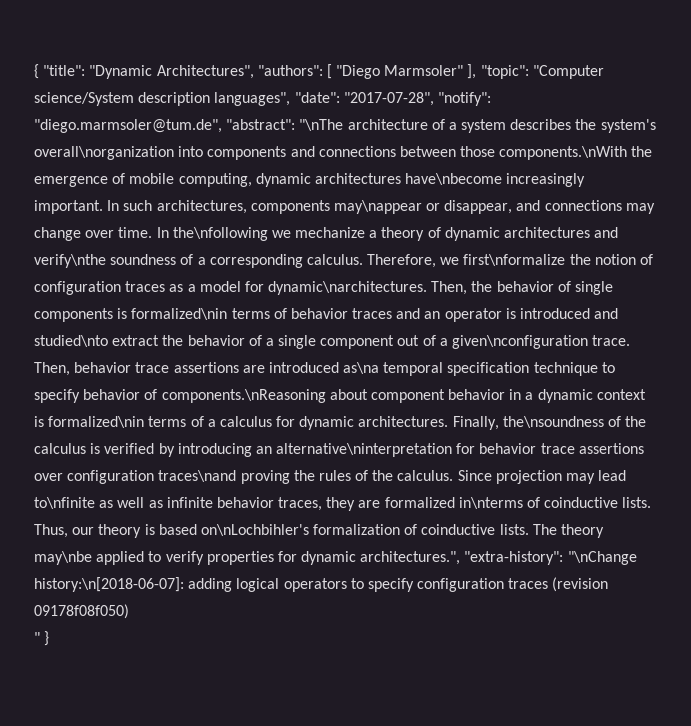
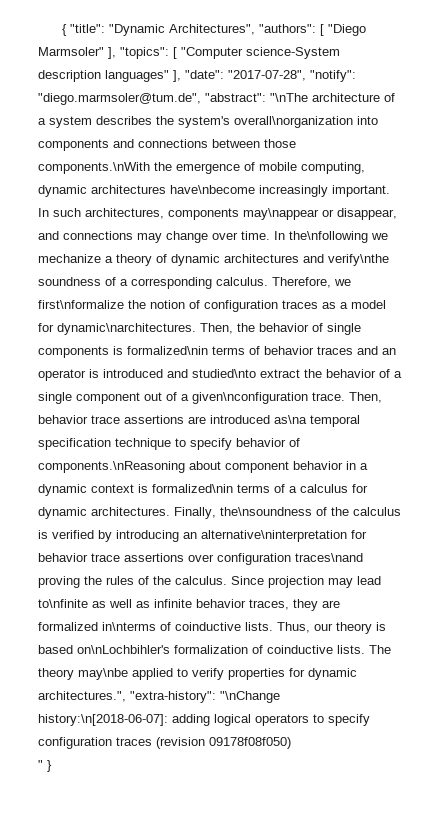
- { "title": "Dynamic Architectures", "authors": [ "Diego Marmsoler" ], "topic": "Computer science/System description languages", "date": "2017-07-28", "notify": "diego.marmsoler@tum.de", "abstract": "\nThe architecture of a system describes the system's overall\norganization into components and connections between those components.\nWith the emergence of mobile computing, dynamic architectures have\nbecome increasingly important.
+ { "title": "Dynamic Architectures", "authors": [ "Diego Marmsoler" ], "topics": [ "Computer science-System description languages" ], "date": "2017-07-28", "notify": "diego.marmsoler@tum.de", "abstract": "\nThe architecture of a system describes the system's overall\norganization into components and connections between those components.\nWith the emergence of mobile computing, dynamic architectures have\nbecome increasingly important.

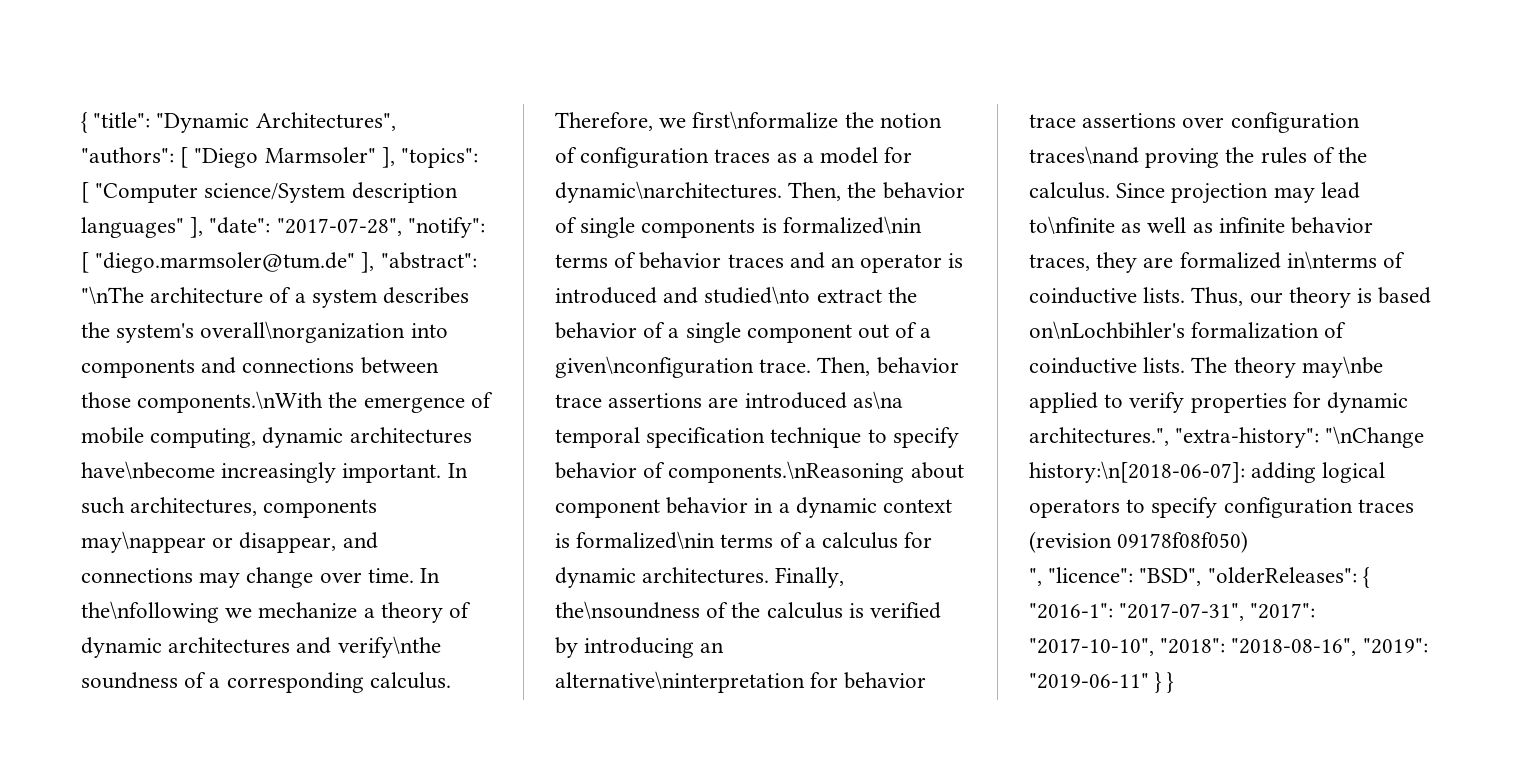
- { "title": "Dynamic Architectures", "authors": [ "Diego Marmsoler" ], "topics": [ "Computer science-System description languages" ], "date": "2017-07-28", "notify": "diego.marmsoler@tum.de", "abstract": "\nThe architecture of a system describes the system's overall\norganization into components and connections between those components.\nWith the emergence of mobile computing, dynamic architectures have\nbecome increasingly important.
+ { "title": "Dynamic Architectures", "authors": [ "Diego Marmsoler" ], "topics": [ "Computer science/System description languages" ], "date": "2017-07-28", "notify": [ "diego.marmsoler@tum.de" ], "abstract": "\nThe architecture of a system describes the system's overall\norganization into components and connections between those components.\nWith the emergence of mobile computing, dynamic architectures have\nbecome increasingly important.
- " }
+ ", "licence": "BSD", "olderReleases": { "2016-1": "2017-07-31", "2017": "2017-10-10", "2018": "2018-08-16", "2019": "2019-06-11" } }

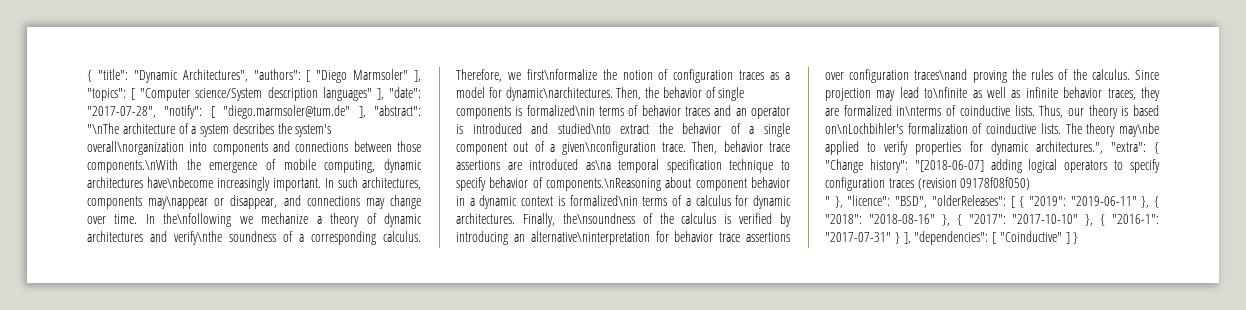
- The theory may\nbe applied to verify properties for dynamic architectures.", "extra-history": "\nChange history:\n[2018-06-07]: adding logical operators to specify configuration traces (revision 09178f08f050)
+ The theory may\nbe applied to verify properties for dynamic architectures.", "extra": { "Change history": "[2018-06-07] adding logical operators to specify configuration traces (revision 09178f08f050)
- ", "licence": "BSD", "olderReleases": { "2016-1": "2017-07-31", "2017": "2017-10-10", "2018": "2018-08-16", "2019": "2019-06-11" } }
+ " }, "licence": "BSD", "olderReleases": [ { "2019": "2019-06-11" }, { "2018": "2018-08-16" }, { "2017": "2017-10-10" }, { "2016-1": "2017-07-31" } ], "dependencies": [ "Coinductive" ] }

